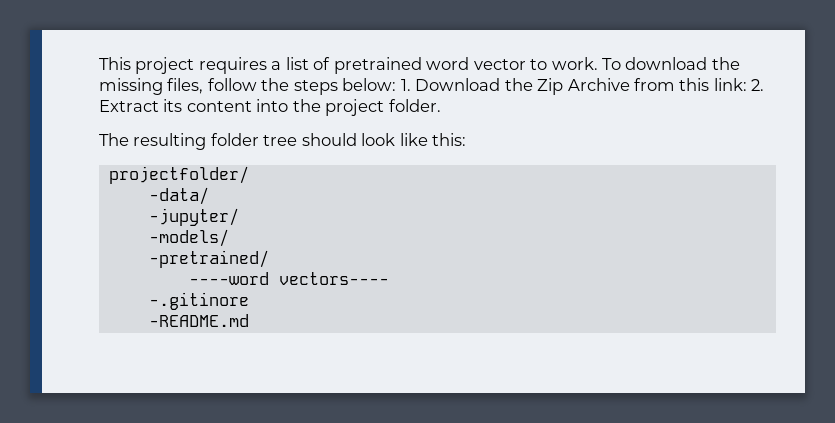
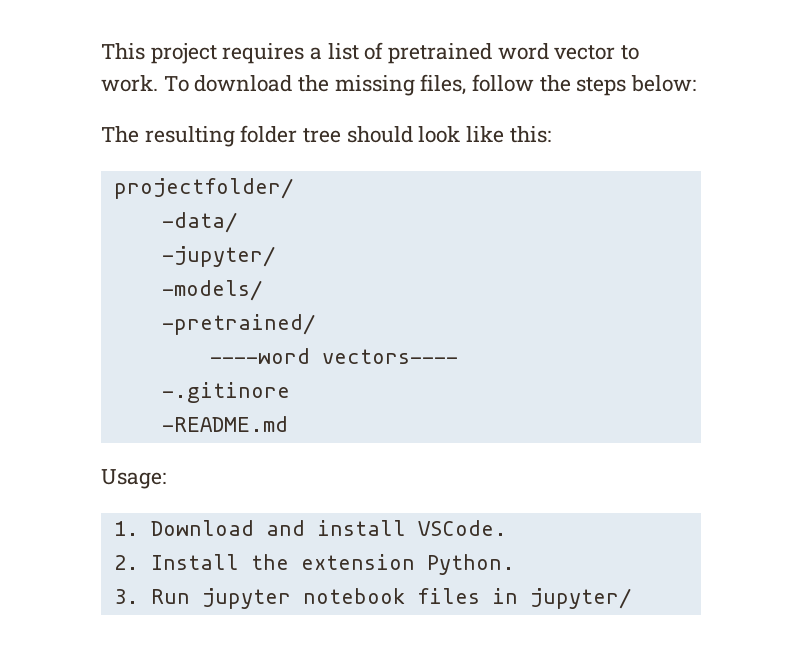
- To download the missing files, follow the steps below: 1. Download the Zip Archive from this link: 2. Extract its content into the project folder.
+ To download the missing files, follow the steps below:
+ Usage:
+ 1. Download and install VSCode.
+ 2. Install the extension Python.
+ 3. Run jupyter notebook files in jupyter/

